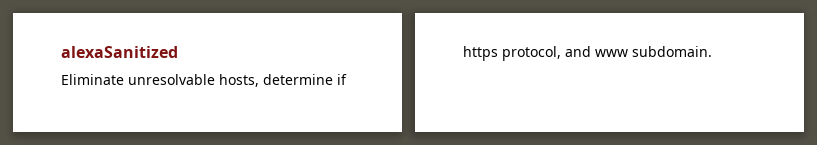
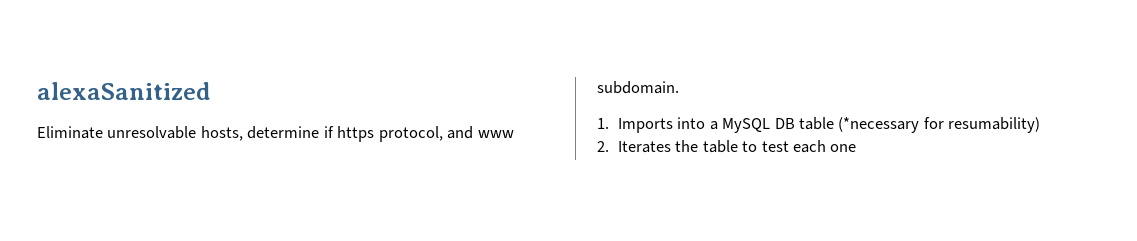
+ 1. Imports into a MySQL DB table (*necessary for resumability)
+ 2. Iterates the table to test each one

